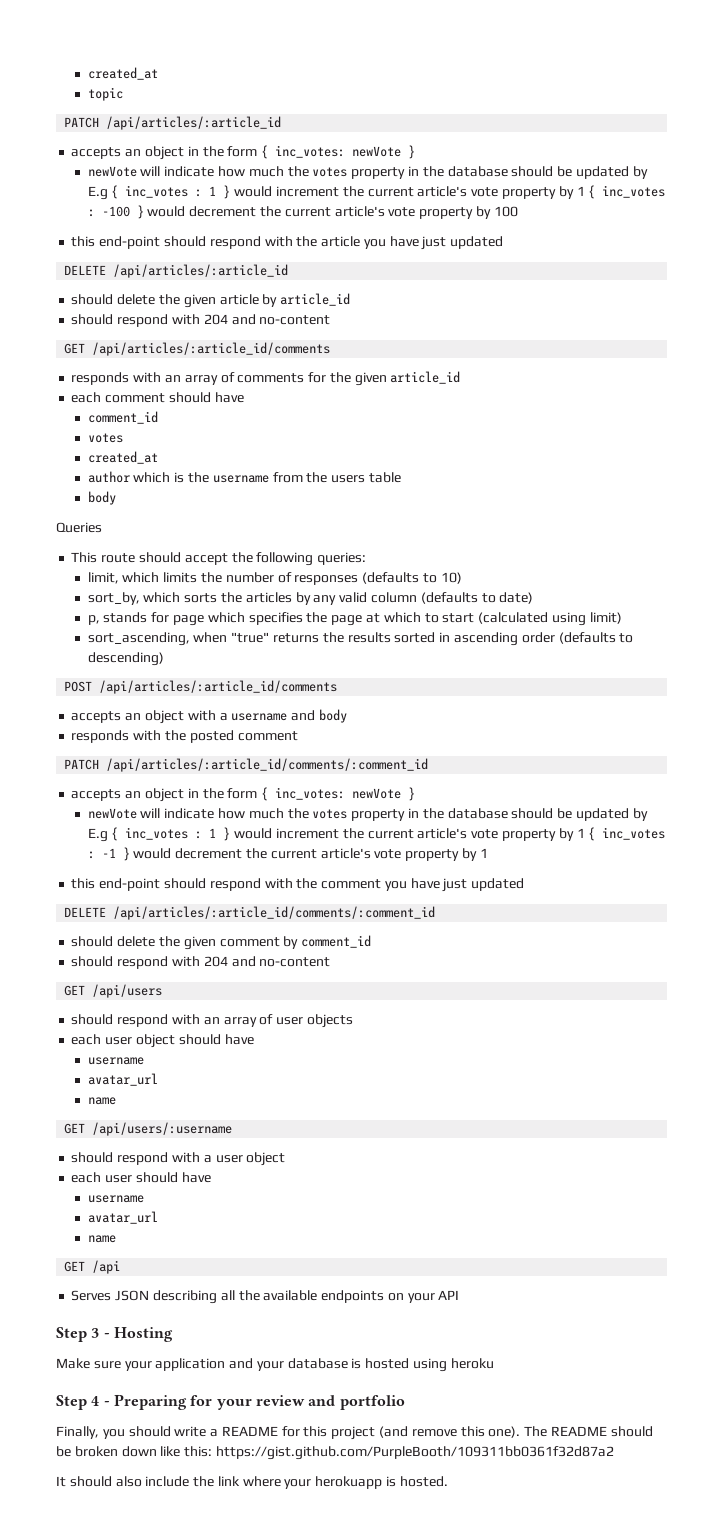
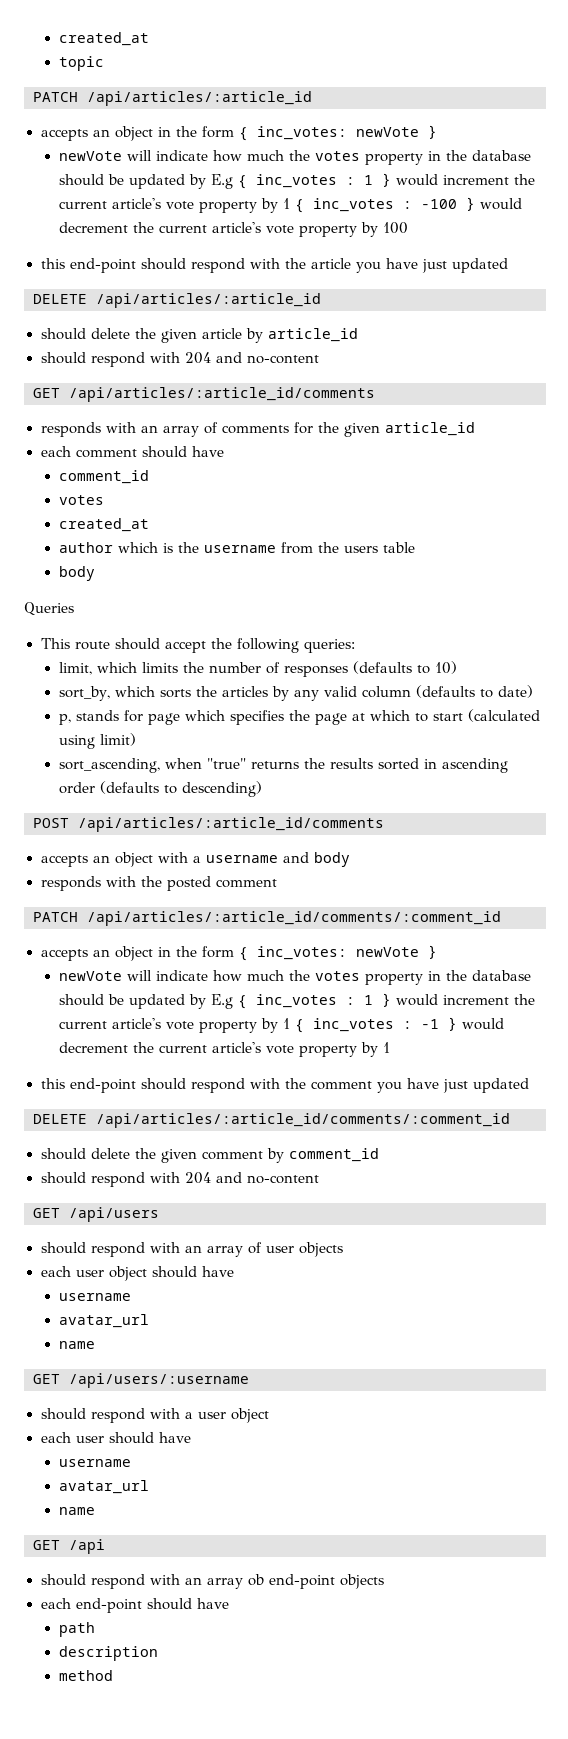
- Serves JSON describing all the available endpoints on your API
- Step 3 - Hosting
- Make sure your application and your database is hosted using heroku
- Step 4 - Preparing for your review and portfolio
- Finally, you should write a README for this project (and remove this one). The README should be broken down like this: https://gist.github.com/PurpleBooth/109311bb0361f32d87a2
- It should also include the link where your herokuapp is hosted.
+ should respond with an array ob end-point objects
+ each end-point should have
+ path
+ description
+ method

